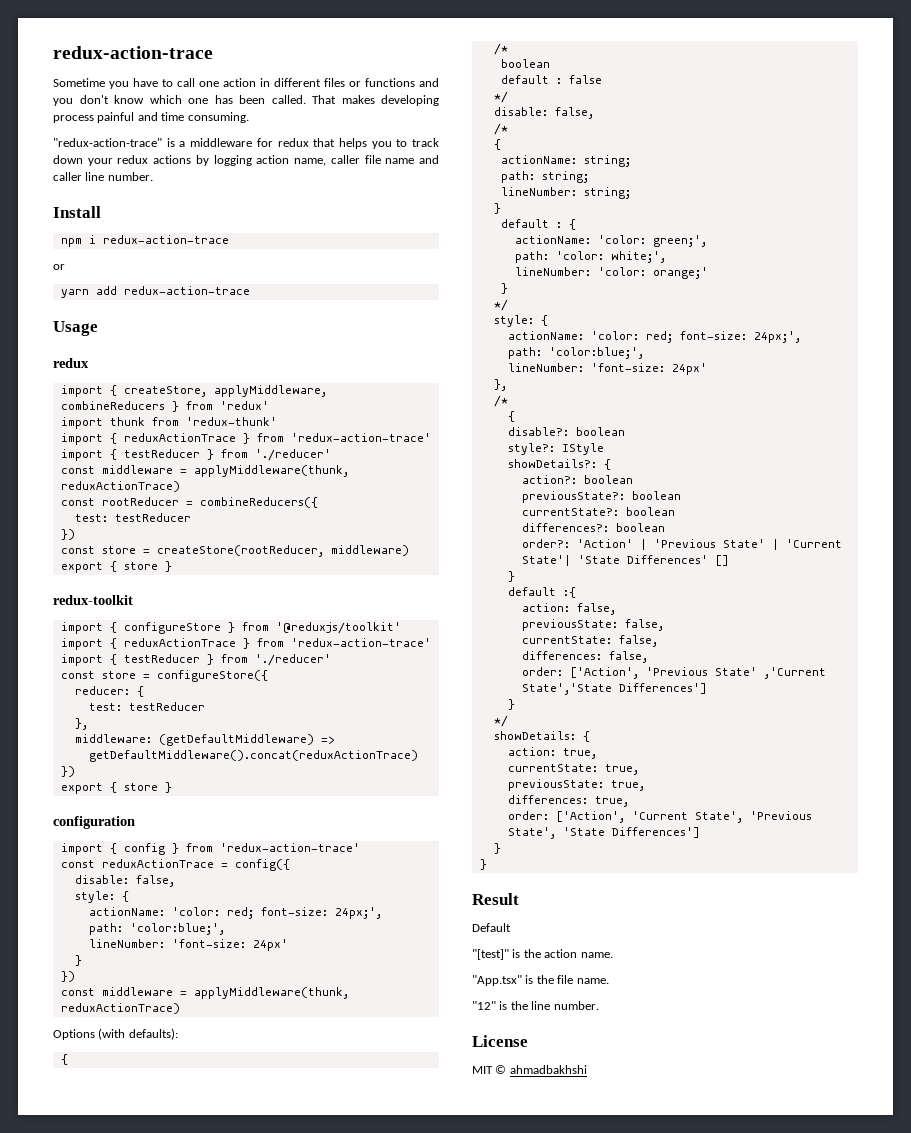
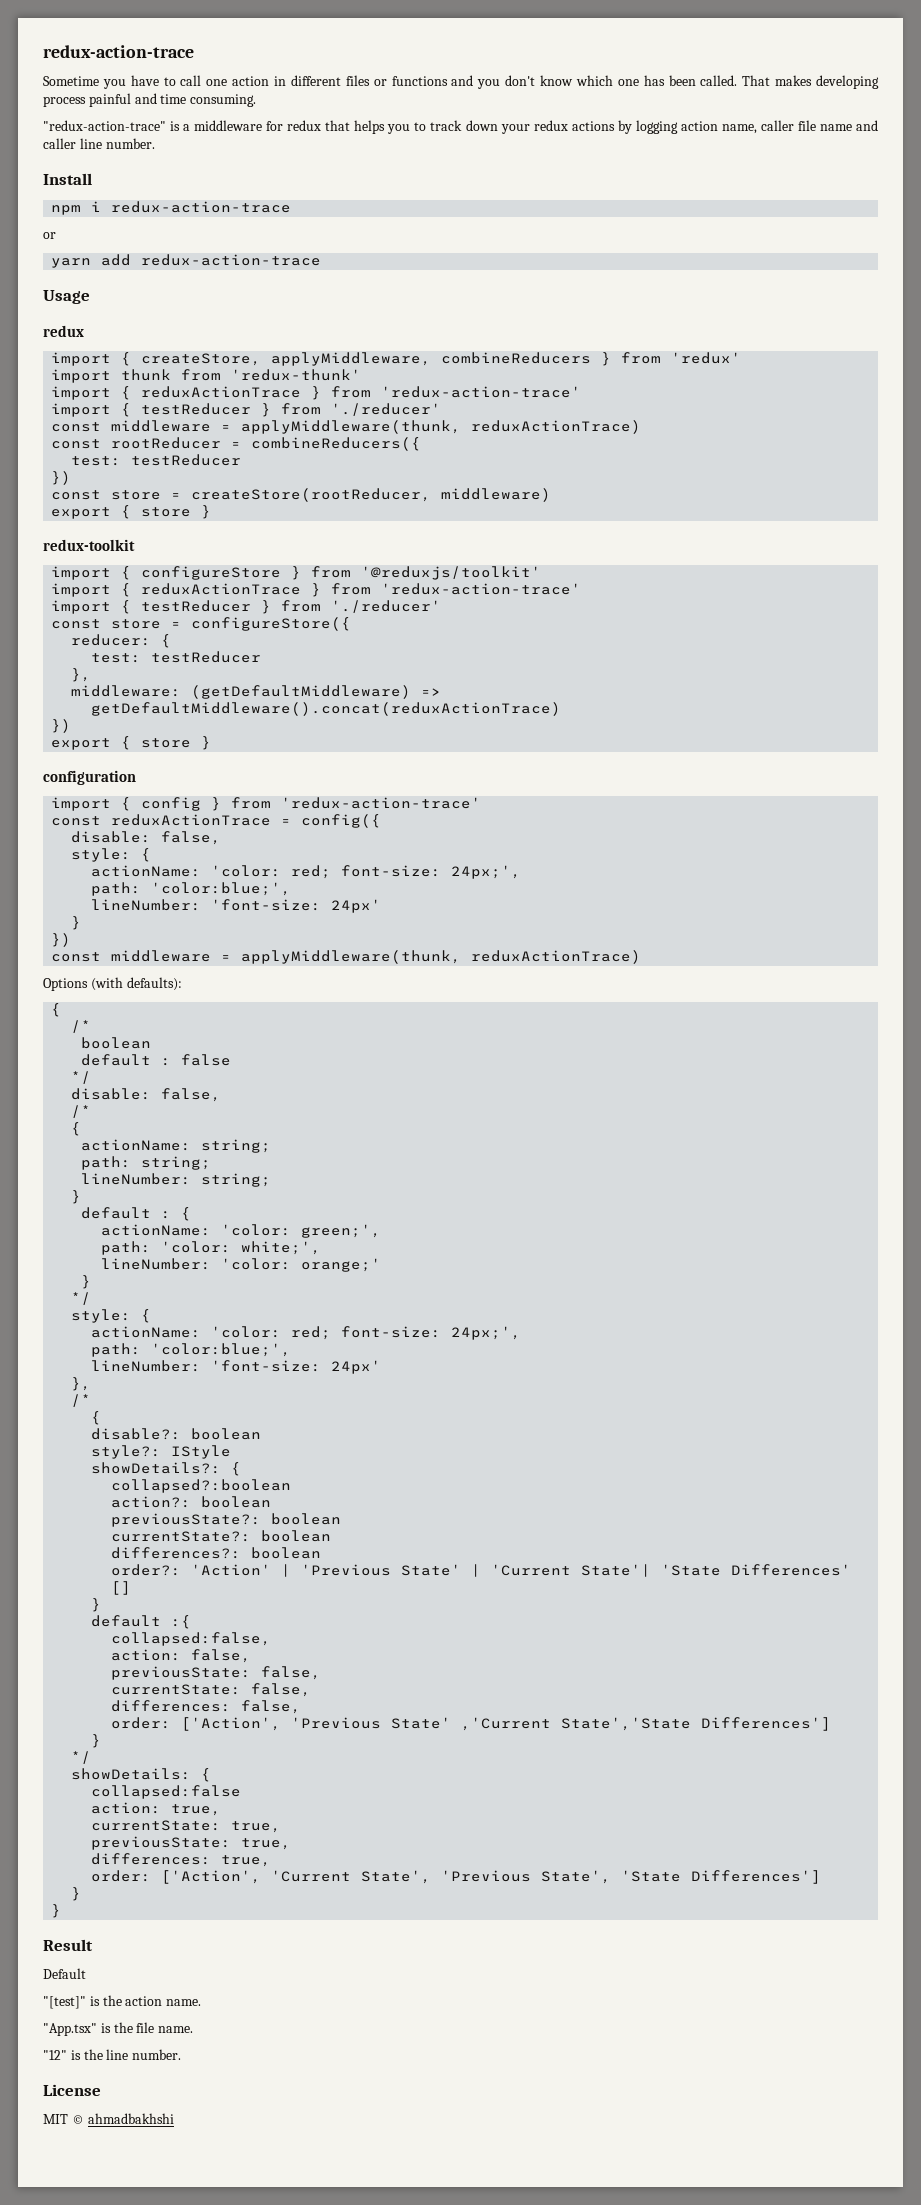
+ collapsed?:boolean
+ collapsed:false,
+ collapsed:false

